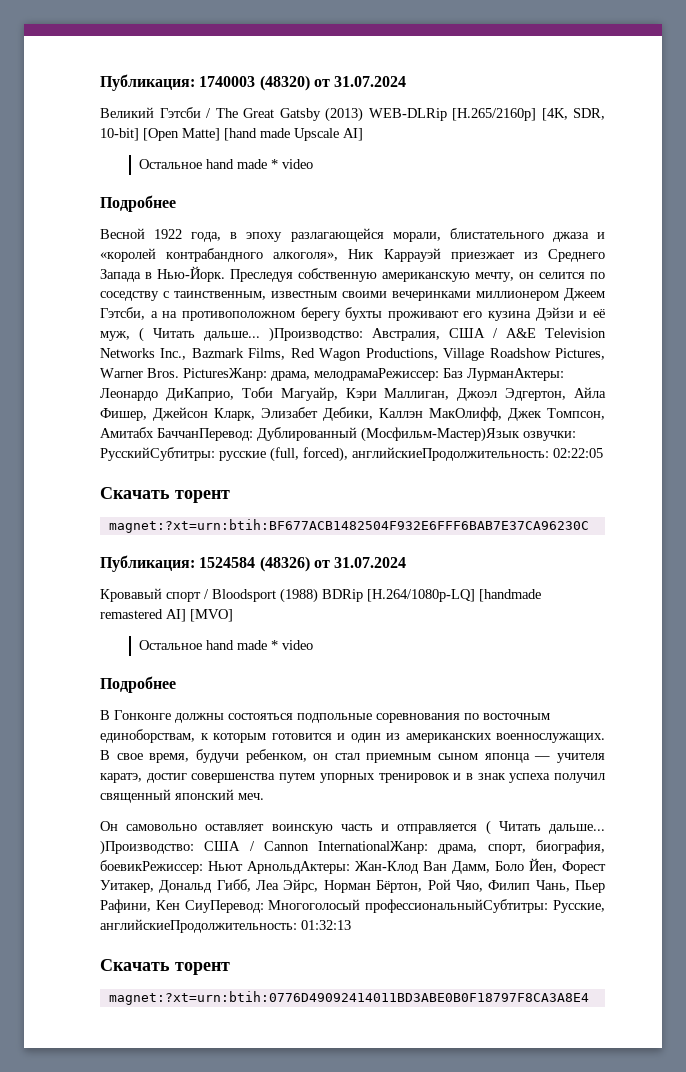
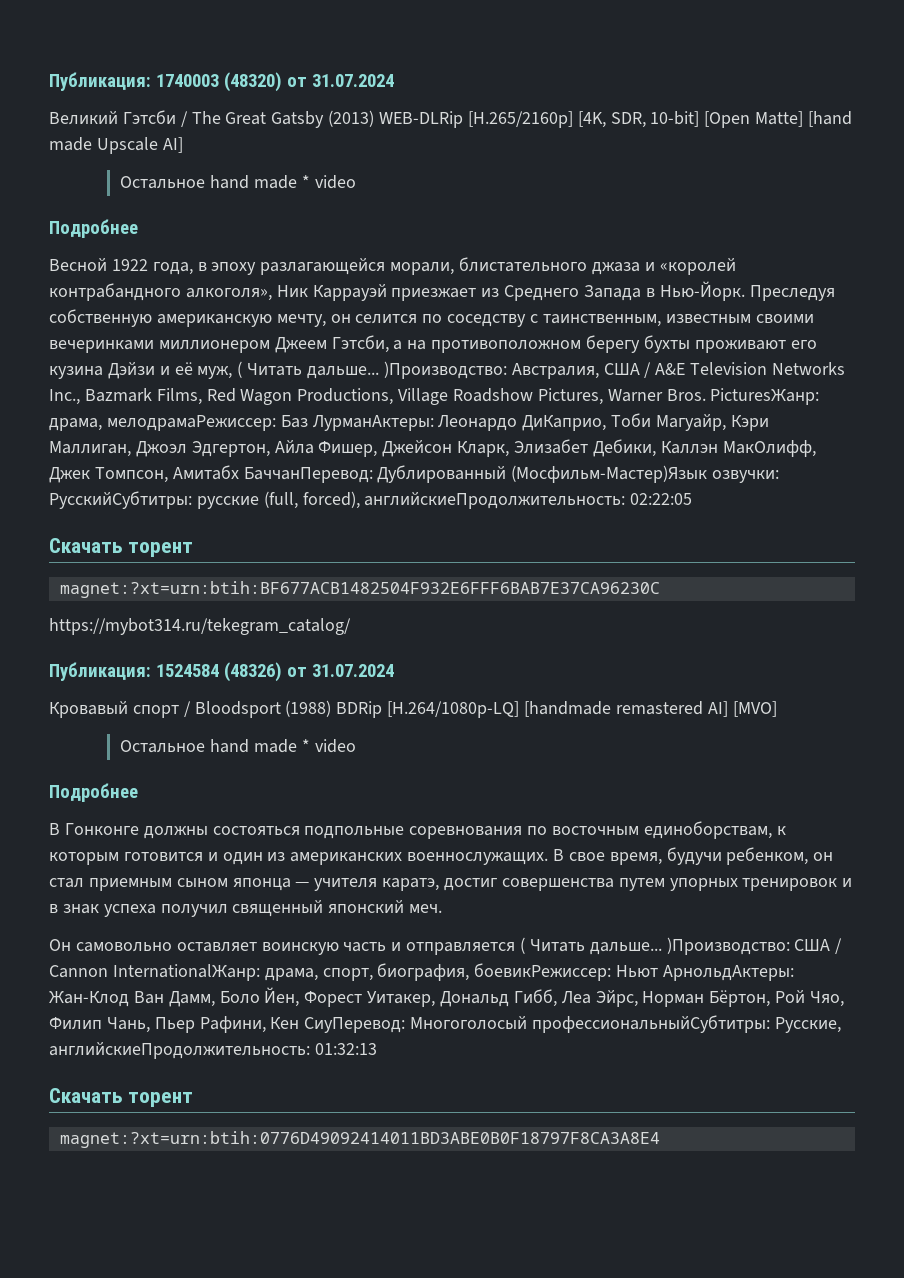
+ https://mybot314.ru/tekegram_catalog/

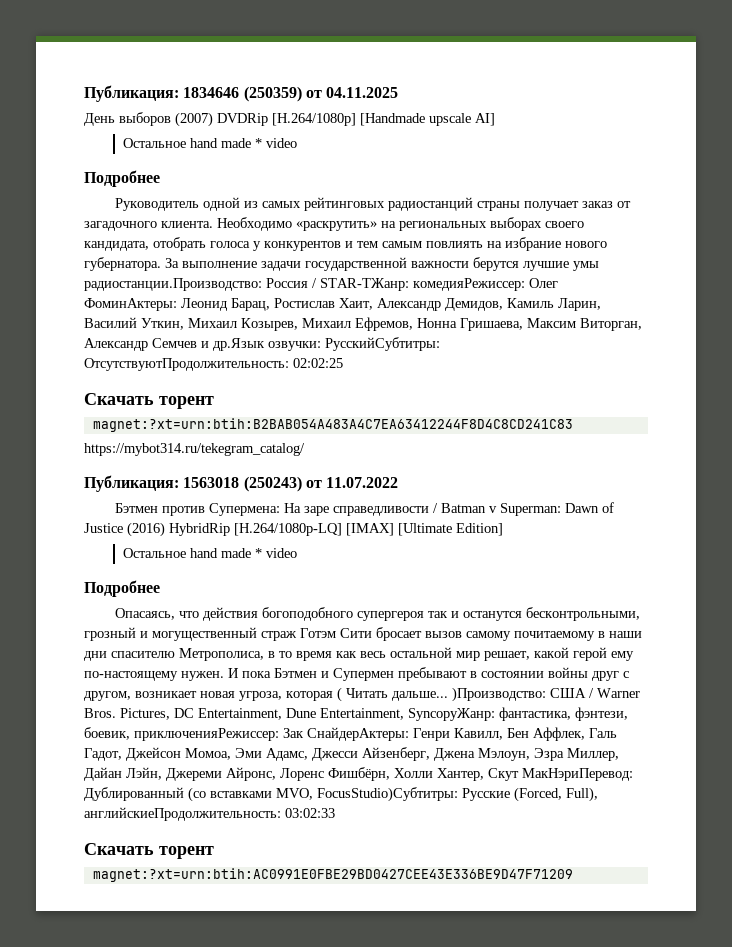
- Публикация: 1740003 (48320) от 31.07.2024
- Великий Гэтсби / The Great Gatsby (2013) WEB-DLRip [H.265/2160p] [4K, SDR, 10-bit] [Open Matte] [hand made Upscale AI]
+ Публикация: 1834646 (250359) от 04.11.2025
+ День выборов (2007) DVDRip [H.264/1080p] [Handmade upscale AI]
- Весной 1922 года, в эпоху разлагающейся морали, блистательного джаза и «королей контрабандного алкоголя», Ник Каррауэй приезжает из Среднего Запада в Нью-Йорк. Преследуя собственную американскую мечту, он селится по соседству с таинственным, известным своими вечеринками миллионером Джеем Гэтсби, а на противоположном берегу бухты проживают его кузина Дэйзи и её муж, ( Читать дальше... )Производство: Австралия, США / A&E Television Networks Inc., Bazmark Films, Red Wagon Productions, Village Roadshow Pictures, Warner Bros. PicturesЖанр: драма, мелодрамаРежиссер: Баз ЛурманАктеры: Леонардо ДиКаприо, Тоби Магуайр, Кэри Маллиган, Джоэл Эдгертон, Айла Фишер, Джейсон Кларк, Элизабет Дебики, Каллэн МакОлифф, Джек Томпсон, Амитабх БаччанПеревод: Дублированный (Мосфильм-Мастер)Язык озвучки: РусскийСубтитры: русские (full, forced), английскиеПродолжительность: 02:22:05
+ Руководитель одной из самых рейтинговых радиостанций страны получает заказ от загадочного клиента. Необходимо «раскрутить» на региональных выборах своего кандидата, отобрать голоса у конкурентов и тем самым повлиять на избрание нового губернатора. За выполнение задачи государственной важности берутся лучшие умы радиостанции.Производство: Россия / STAR-TЖанр: комедияРежиссер: Олег ФоминАктеры: Леонид Барац, Ростислав Хаит, Александр Демидов, Камиль Ларин, Василий Уткин, Михаил Козырев, Михаил Ефремов, Нонна Гришаева, Максим Виторган, Александр Семчев и др.Язык озвучки: РусскийСубтитры: ОтсутствуютПродолжительность: 02:02:25
  Скачать торент
- magnet:?xt=urn:btih:BF677ACB1482504F932E6FFF6BAB7E37CA96230C
+ magnet:?xt=urn:btih:B2BAB054A483A4C7EA63412244F8D4C8CD241C83
- Публикация: 1524584 (48326) от 31.07.2024
- Кровавый спорт / Bloodsport (1988) BDRip [H.264/1080p-LQ] [handmade remastered AI] [MVO]
+ Публикация: 1563018 (250243) от 11.07.2022
+ Бэтмен против Супермена: На заре справедливости / Batman v Superman: Dawn of Justice (2016) HybridRip [H.264/1080p-LQ] [IMAX] [Ultimate Edition]
  Остальное hand made * video
  Подробнее
- В Гонконге должны состояться подпольные соревнования по восточным единоборствам, к которым готовится и один из американских военнослужащих. В свое время, будучи ребенком, он стал приемным сыном японца — учителя каратэ, достиг совершенства путем упорных тренировок и в знак успеха получил священный японский меч.
- Он самовольно оставляет воинскую часть и отправляется ( Читать дальше... )Производство: США / Cannon InternationalЖанр: драма, спорт, биография, боевикРежиссер: Ньют АрнольдАктеры: Жан-Клод Ван Дамм, Боло Йен, Форест Уитакер, Дональд Гибб, Леа Эйрс, Норман Бёртон, Рой Чяо, Филип Чань, Пьер Рафини, Кен СиуПеревод: Многоголосый профессиональныйСубтитры: Русские, английскиеПродолжительность: 01:32:13
+ Опасаясь, что действия богоподобного супергероя так и останутся бесконтрольными, грозный и могущественный страж Готэм Сити бросает вызов самому почитаемому в наши дни спасителю Метрополиса, в то время как весь остальной мир решает, какой герой ему по-настоящему нужен. И пока Бэтмен и Супермен пребывают в состоянии войны друг с другом, возникает новая угроза, которая ( Читать дальше... )Производство: США / Warner Bros. Pictures, DC Entertainment, Dune Entertainment, SyncopyЖанр: фантастика, фэнтези, боевик, приключенияРежиссер: Зак СнайдерАктеры: Генри Кавилл, Бен Аффлек, Галь Гадот, Джейсон Момоа, Эми Адамс, Джесси Айзенберг, Джена Мэлоун, Эзра Миллер, Дайан Лэйн, Джереми Айронс, Лоренс Фишбёрн, Холли Хантер, Скут МакНэриПеревод: Дублированный (со вставками MVO, FocusStudio)Субтитры: Русские (Forced, Full), английскиеПродолжительность: 03:02:33
  Скачать торент
- magnet:?xt=urn:btih:0776D49092414011BD3ABE0B0F18797F8CA3A8E4
+ magnet:?xt=urn:btih:AC0991E0FBE29BD0427CEE43E336BE9D47F71209

